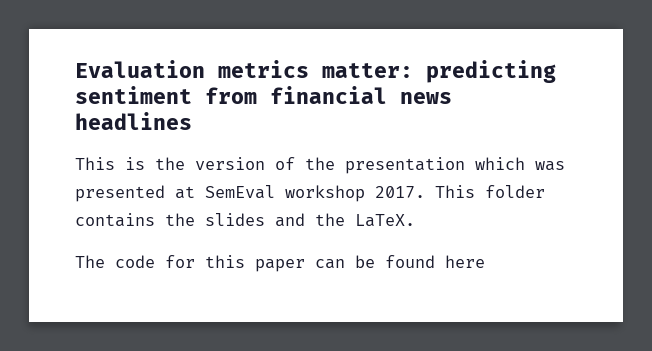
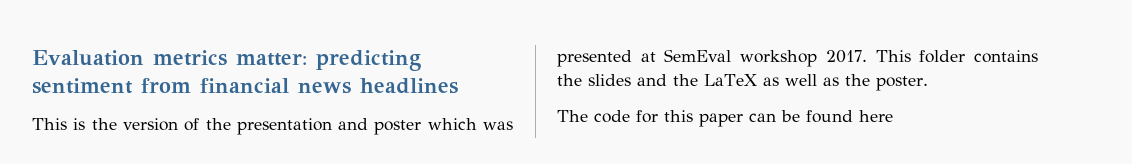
- This is the version of the presentation which was presented at SemEval workshop 2017.
+ This is the version of the presentation and poster which was presented at SemEval workshop 2017.
- This folder contains the slides and the LaTeX.
+ This folder contains the slides and the LaTeX as well as the poster.

